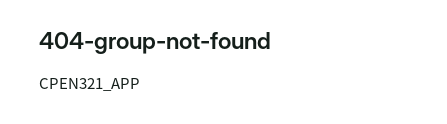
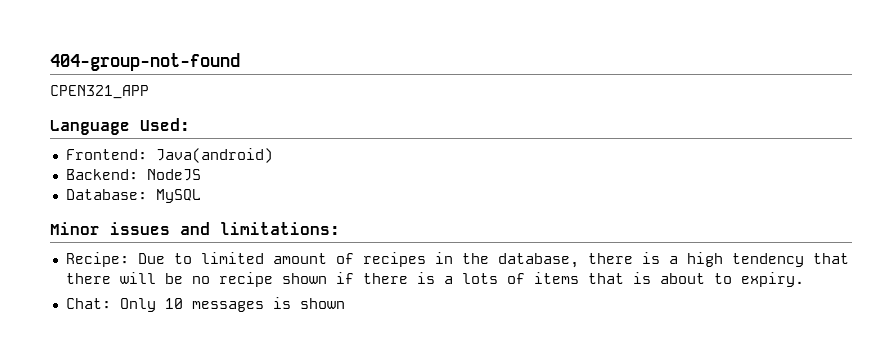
+ Language Used:
+ Frontend: Java(android)
+ Backend: NodeJS
+ Database: MySQL
+ Minor issues and limitations:
+ Recipe: Due to limited amount of recipes in the database, there is a high tendency that there will be no recipe shown if there is a lots of items that is about to expiry.
+ Chat: Only 10 messages is shown

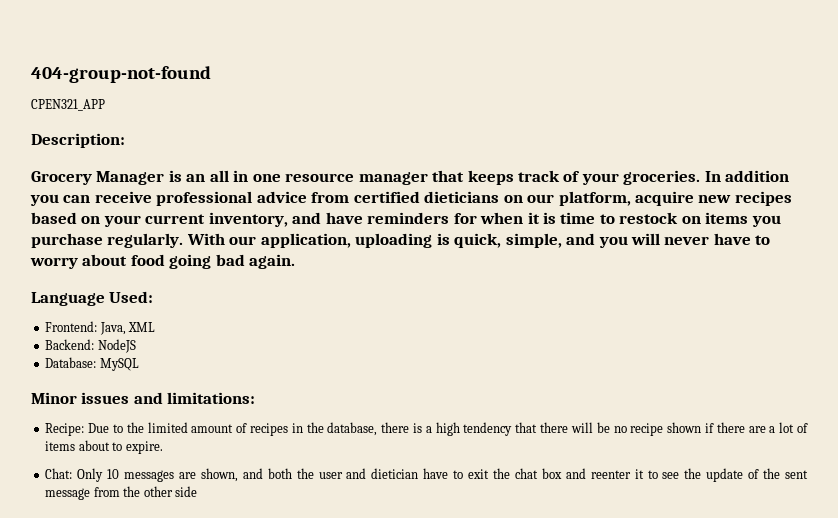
+ Description:
+ Grocery Manager is an all in one resource manager that keeps track of your groceries. In addition you can receive professional advice from certified dieticians on our platform, acquire new recipes based on your current inventory, and have reminders for when it is time to restock on items you purchase regularly. With our application, uploading is quick, simple, and you will never have to worry about food going bad again.
- Frontend: Java(android)
+ Frontend: Java, XML
- Recipe: Due to limited amount of recipes in the database, there is a high tendency that there will be no recipe shown if there is a lots of items that is about to expiry.
+ Recipe: Due to the limited amount of recipes in the database, there is a high tendency that there will be no recipe shown if there are a lot of items about to expire.
- Chat: Only 10 messages is shown
+ Chat: Only 10 messages are shown, and both the user and dietician have to exit the chat box and reenter it to see the update of the sent message from the other side

